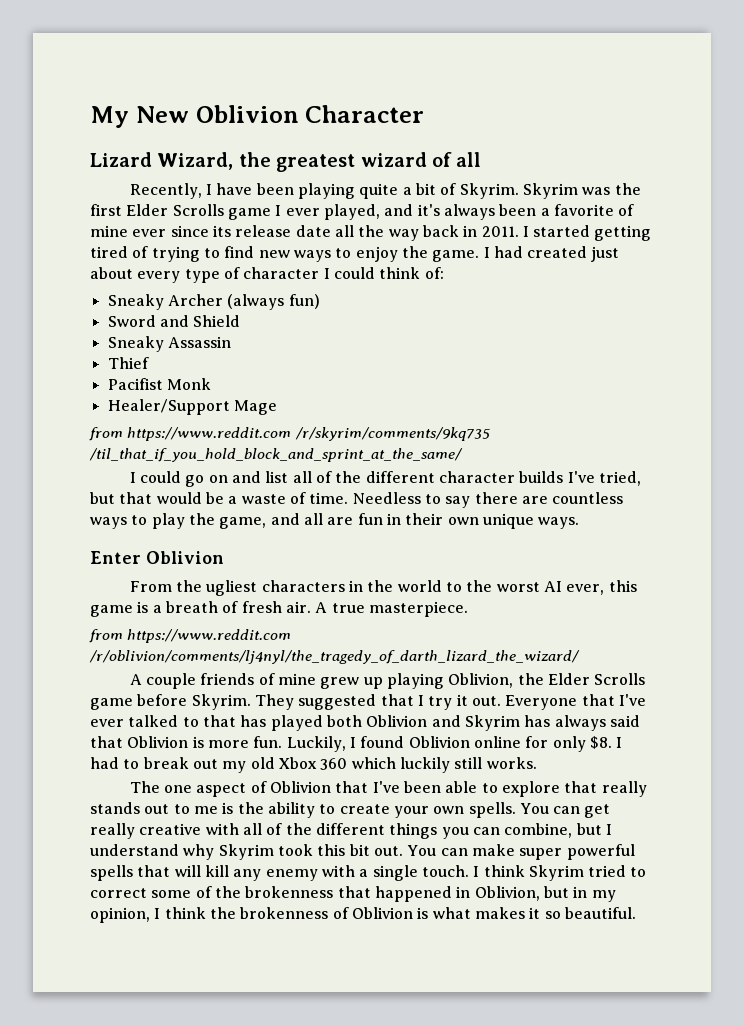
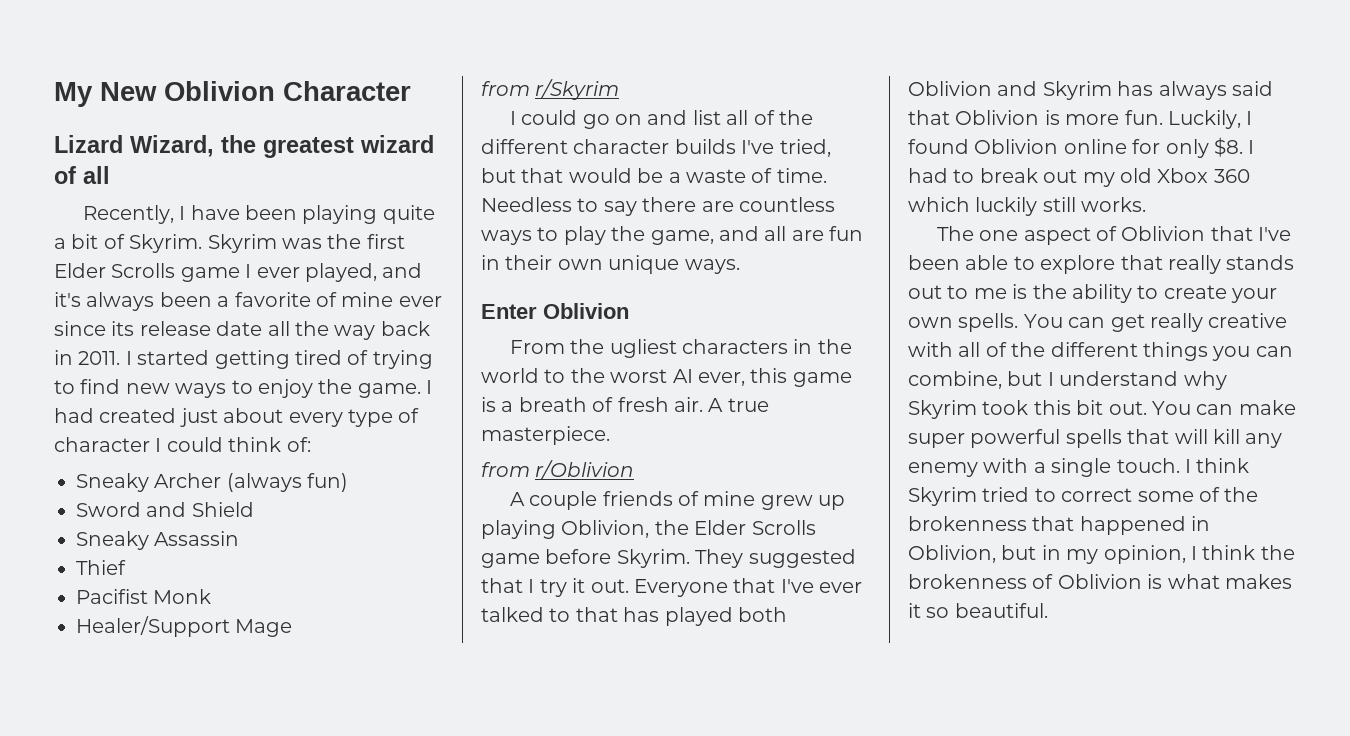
- from https://www.reddit.com /r/skyrim/comments/9kq735 /til_that_if_you_hold_block_and_sprint_at_the_same/
+ from r/Skyrim
- from https://www.reddit.com /r/oblivion/comments/lj4nyl/the_tragedy_of_darth_lizard_the_wizard/
+ from r/Oblivion

